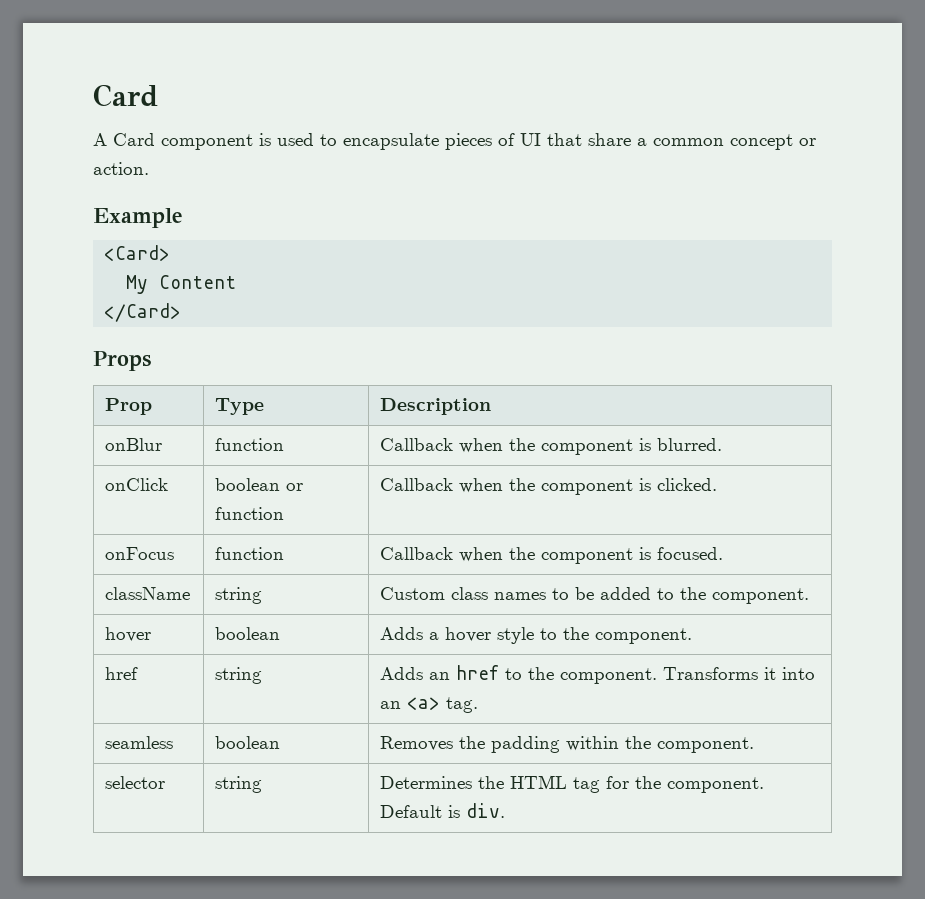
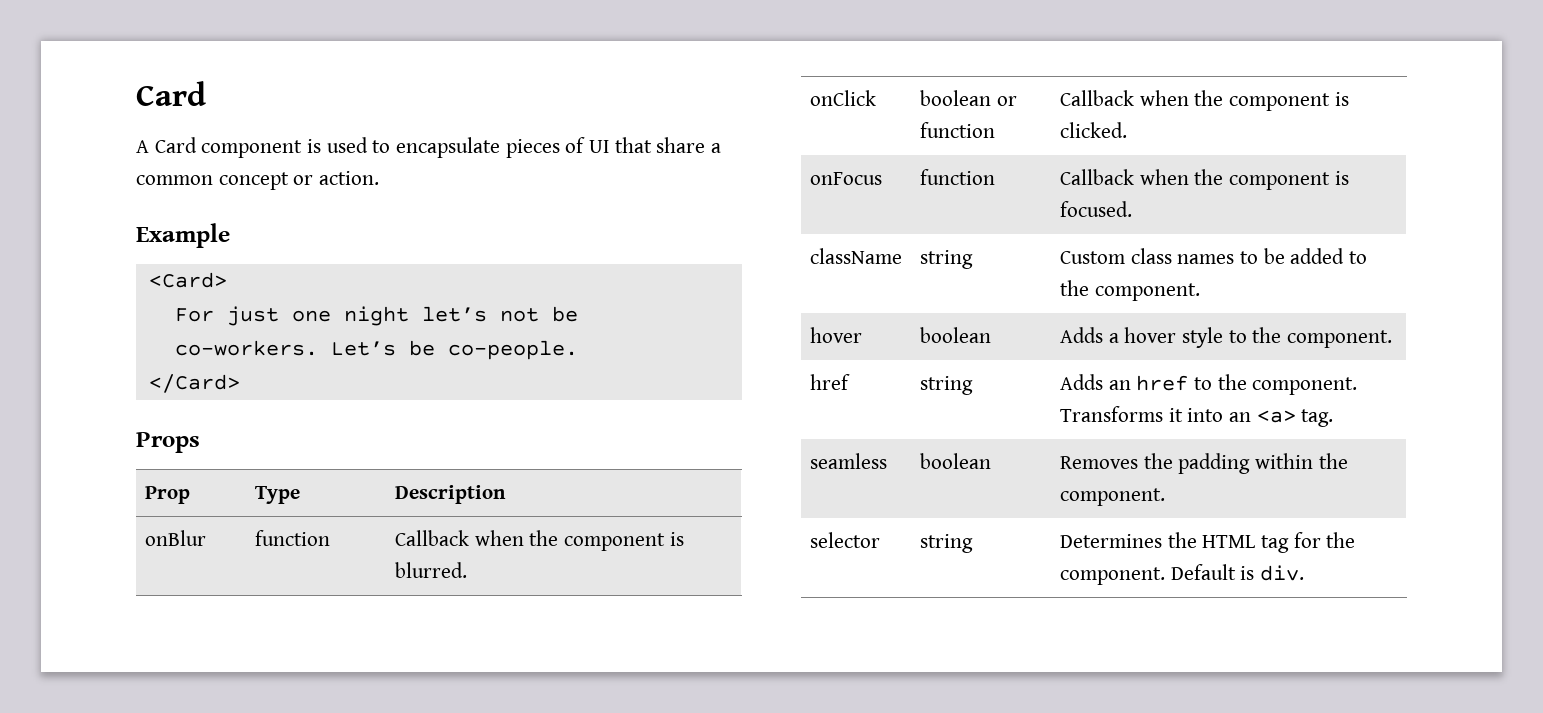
- My Content
+ For just one night let’s not be co-workers. Let’s be co-people.

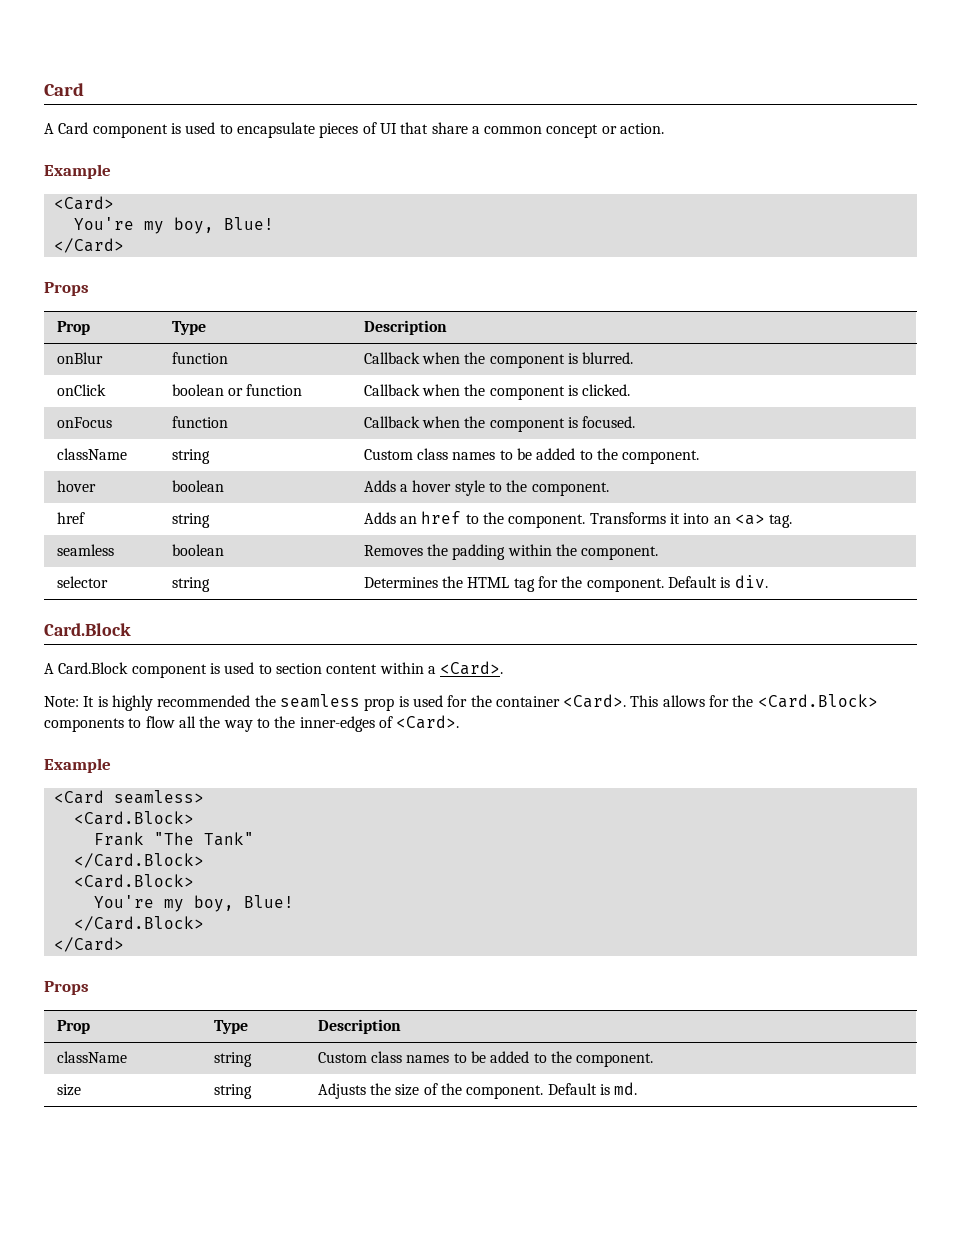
  <Card>
- For just one night let’s not be co-workers. Let’s be co-people.
+ You're my boy, Blue!
  selector | string | Determines the HTML tag for the component. Default is div.
+ Card.Block
+ A Card.Block component is used to section content within a <Card>.
+ Note: It is highly recommended the seamless prop is used for the container <Card>. This allows for the <Card.Block> components to flow all the way to the inner-edges of <Card>.
+ Example
+ <Card seamless>
+ <Card.Block>
+ Frank "The Tank"
+ </Card.Block>
+ <Card.Block>
+ You're my boy, Blue!
+ </Card.Block>
+ </Card>
+ Props
+ Prop | Type | Description
+ className | string | Custom class names to be added to the component.
+ size | string | Adjusts the size of the component. Default is md.

